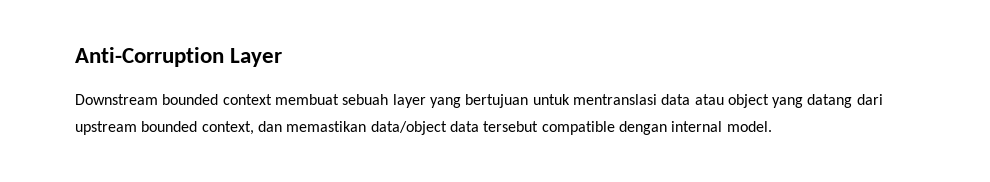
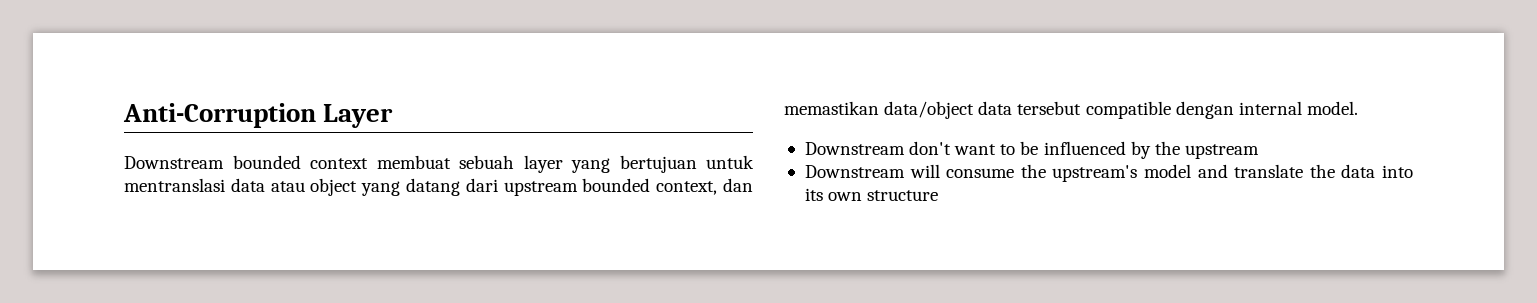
+ Downstream don't want to be influenced by the upstream
+ Downstream will consume the upstream's model and translate the data into its own structure

